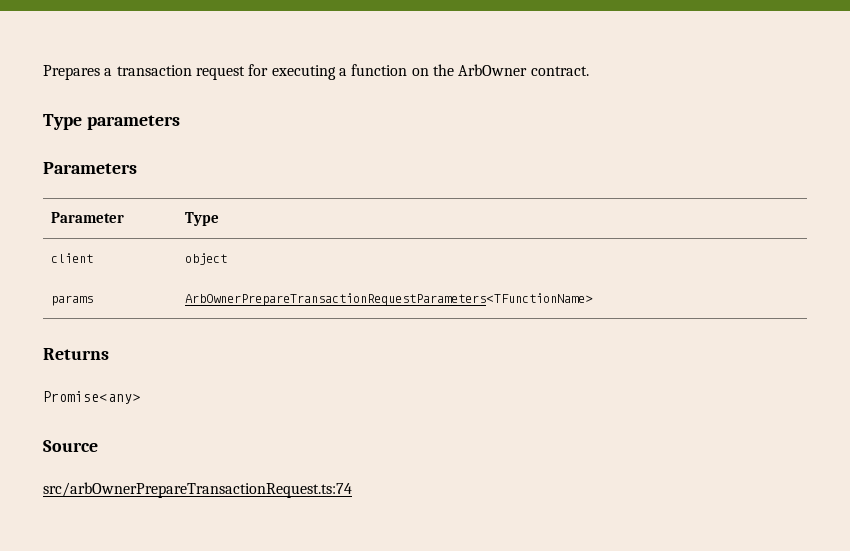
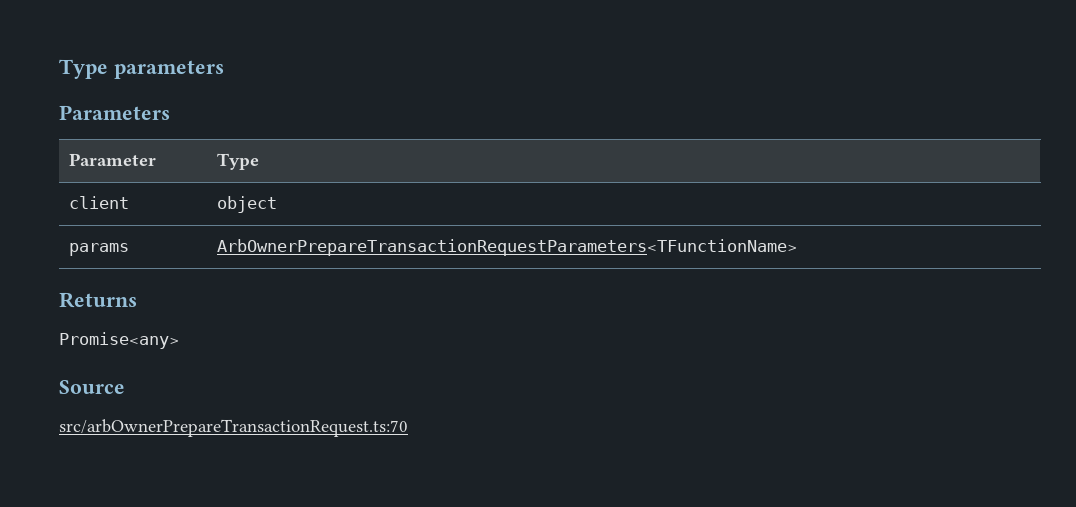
- Prepares a transaction request for executing a function on the ArbOwner contract.
- src/arbOwnerPrepareTransactionRequest.ts:74
+ src/arbOwnerPrepareTransactionRequest.ts:70

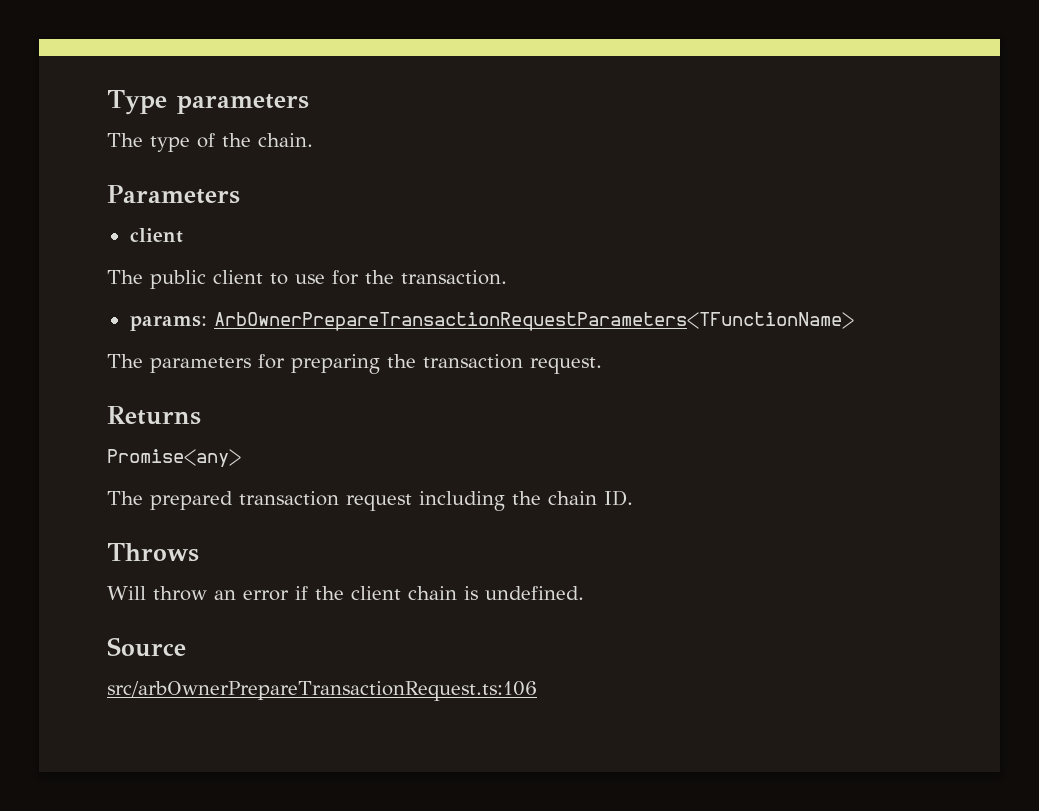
+ The type of the chain.
  Parameters
- Parameter | Type
- client | object
- params | ArbOwnerPrepareTransactionRequestParameters<TFunctionName>
+ client
+ The public client to use for the transaction.
+ params: ArbOwnerPrepareTransactionRequestParameters<TFunctionName>
+ The parameters for preparing the transaction request.
  Returns
  Promise<any>
+ The prepared transaction request including the chain ID.
+ Throws
+ Will throw an error if the client chain is undefined.
- src/arbOwnerPrepareTransactionRequest.ts:70
+ src/arbOwnerPrepareTransactionRequest.ts:106

